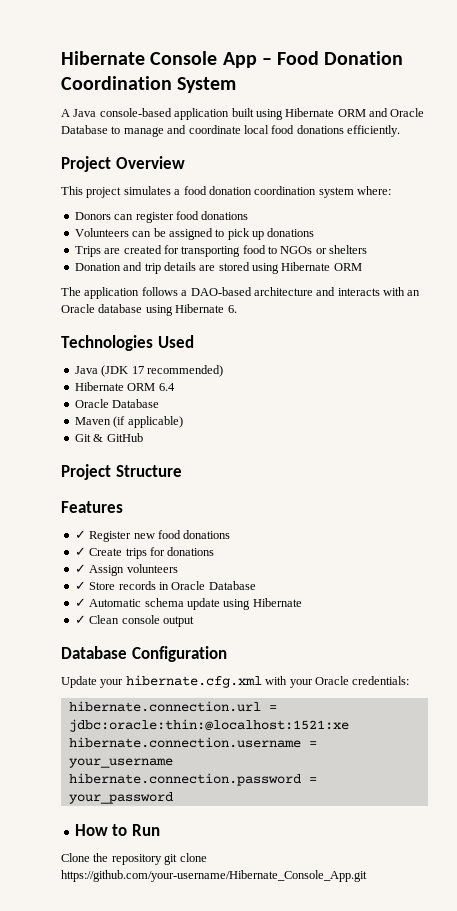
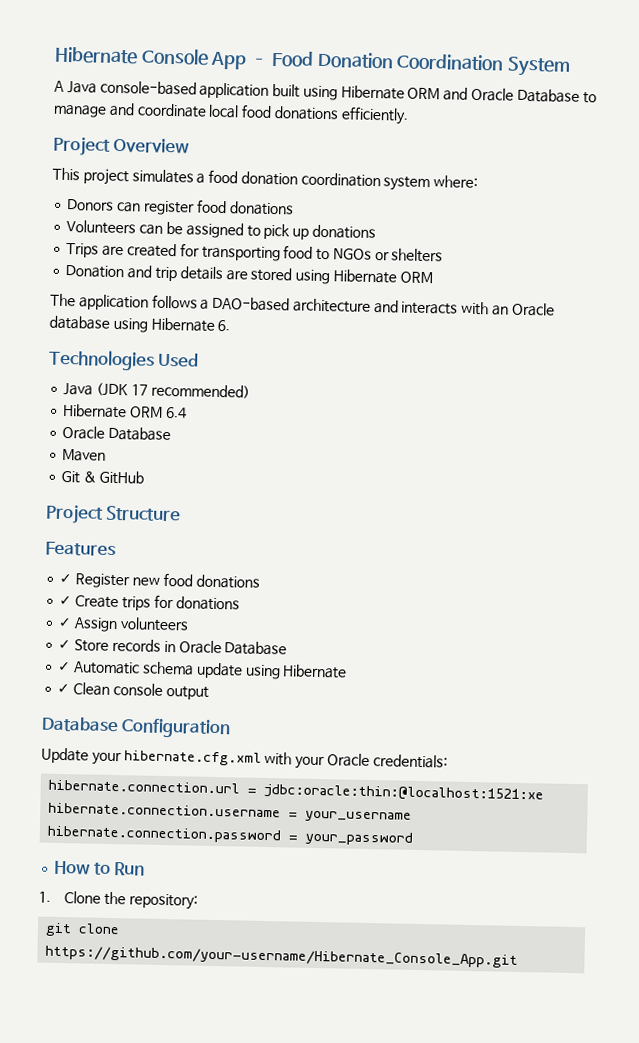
- Maven (if applicable)
+ Maven
- Clone the repository git clone https://github.com/your-username/Hibernate_Console_App.git
+ 1. Clone the repository:
+ git clone https://github.com/your-username/Hibernate_Console_App.git

